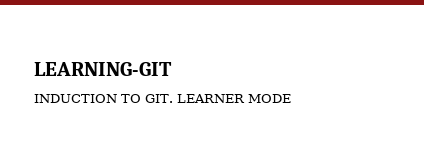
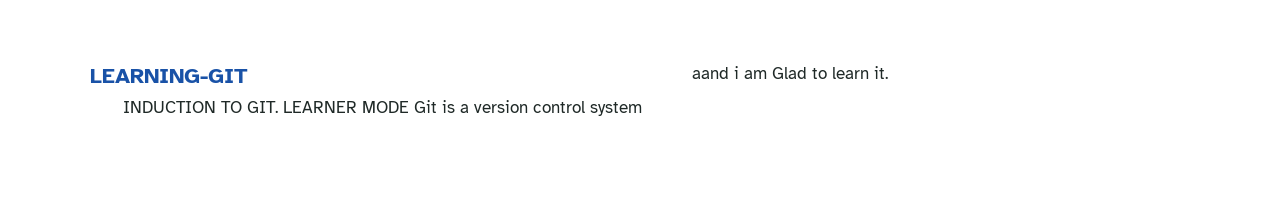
- INDUCTION TO GIT. LEARNER MODE
+ INDUCTION TO GIT. LEARNER MODE Git is a version control system aand i am Glad to learn it.

